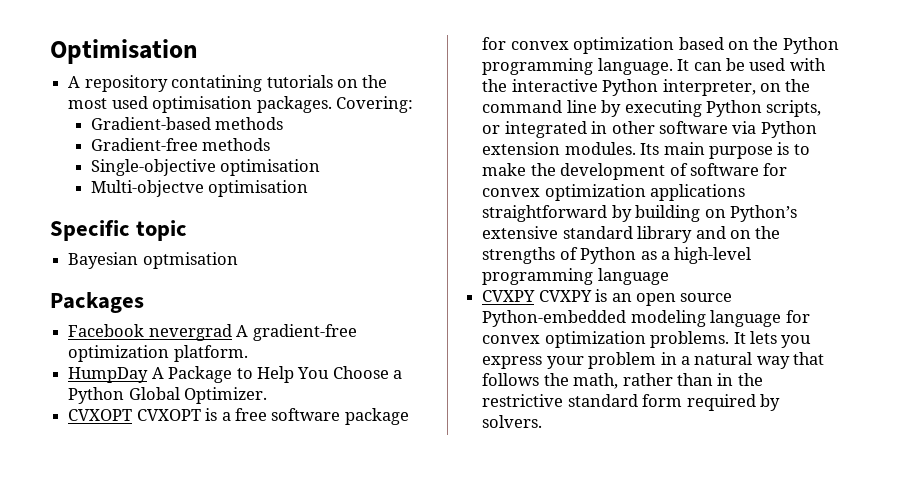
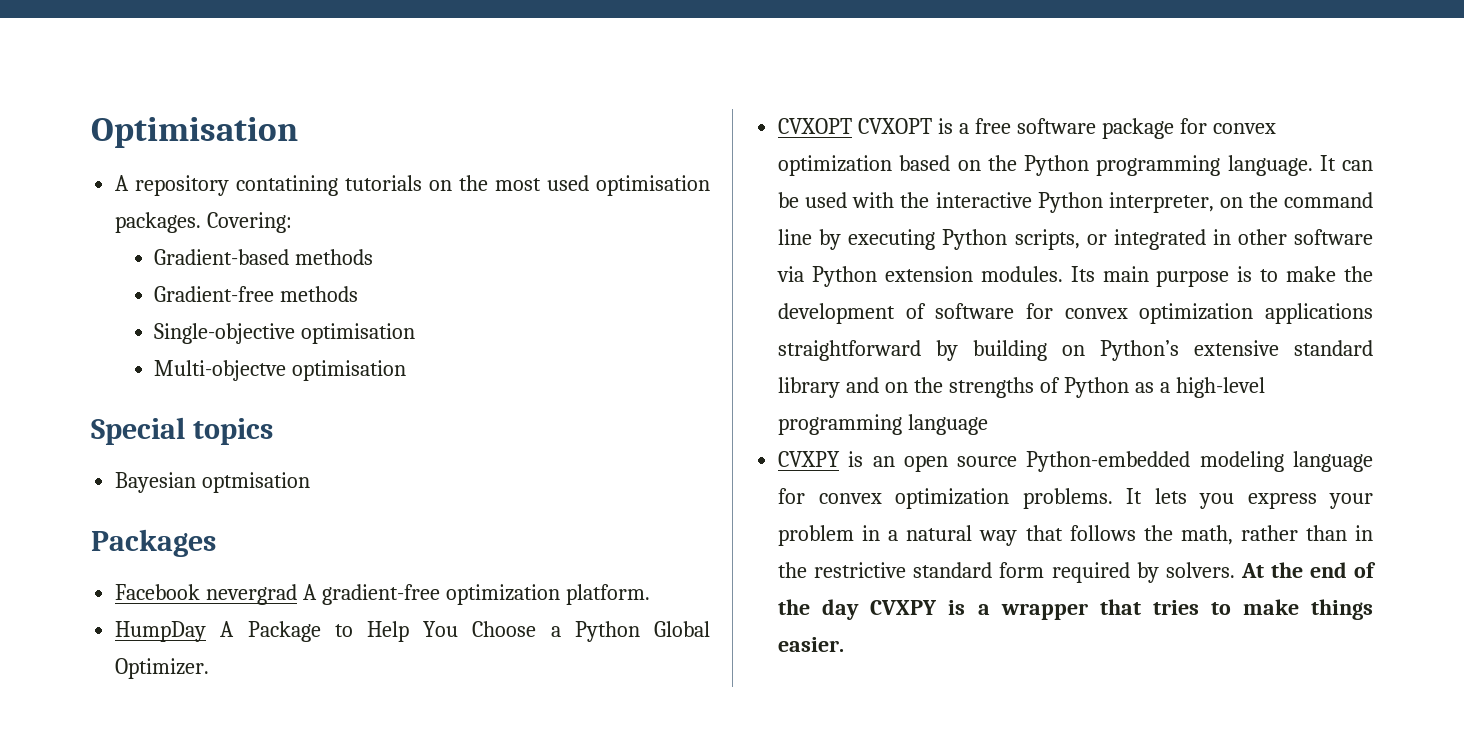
- Specific topic
+ Special topics
- CVXPY CVXPY is an open source Python-embedded modeling language for convex optimization problems.
+ CVXPY is an open source Python-embedded modeling language for convex optimization problems.
+ At the end of the day CVXPY is a wrapper that tries to make things easier.

